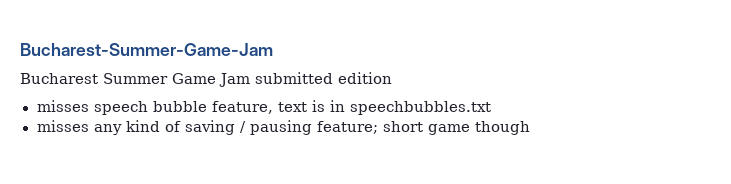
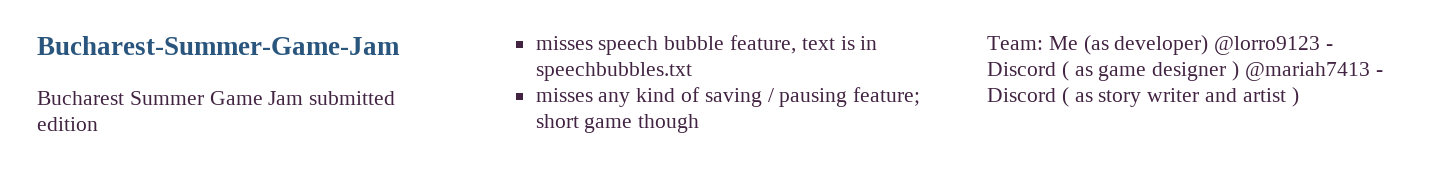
+ Team: Me (as developer) @lorro9123 - Discord ( as game designer ) @mariah7413 - Discord ( as story writer and artist )

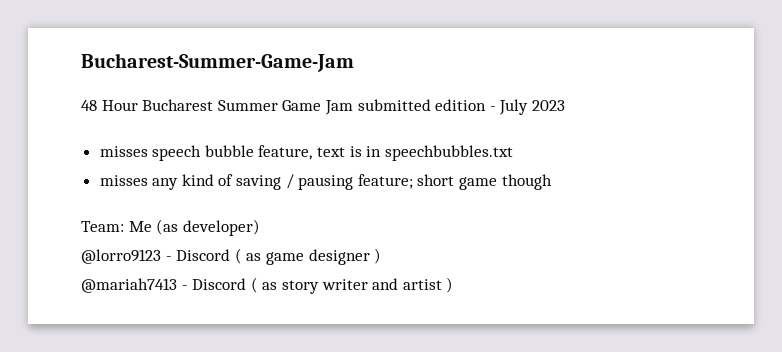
- Bucharest Summer Game Jam submitted edition
+ 48 Hour Bucharest Summer Game Jam submitted edition - July 2023
- Team: Me (as developer) @lorro9123 - Discord ( as game designer ) @mariah7413 - Discord ( as story writer and artist )
+ Team: Me (as developer)
+ @lorro9123 - Discord ( as game designer )
+ @mariah7413 - Discord ( as story writer and artist )

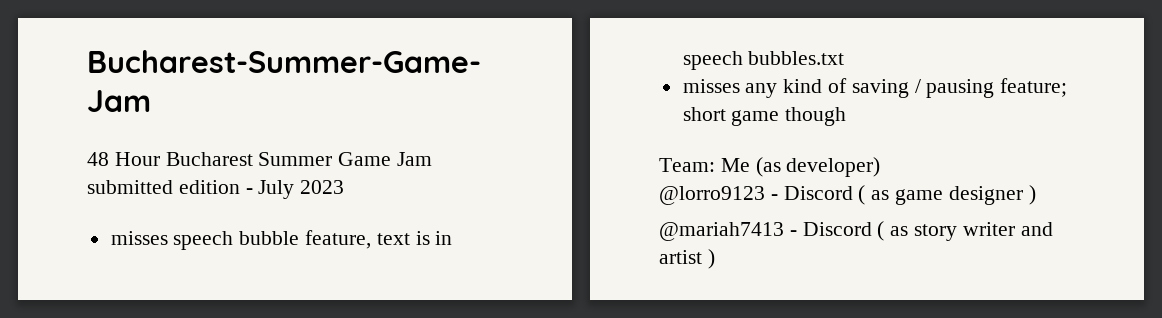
- misses speech bubble feature, text is in speechbubbles.txt
+ misses speech bubble feature, text is in speech bubbles.txt

